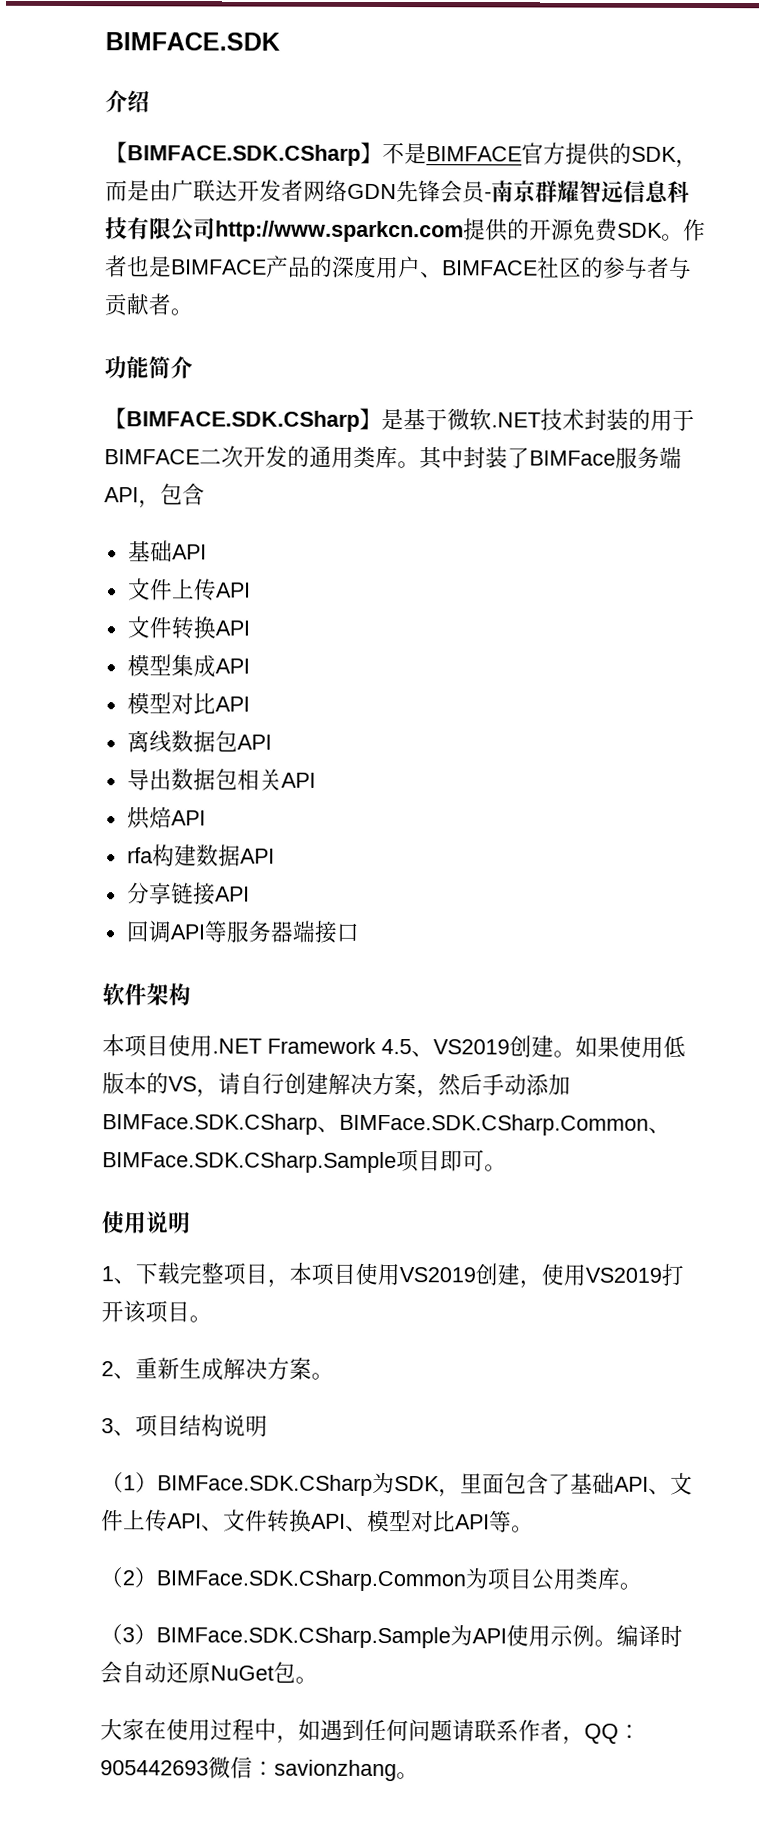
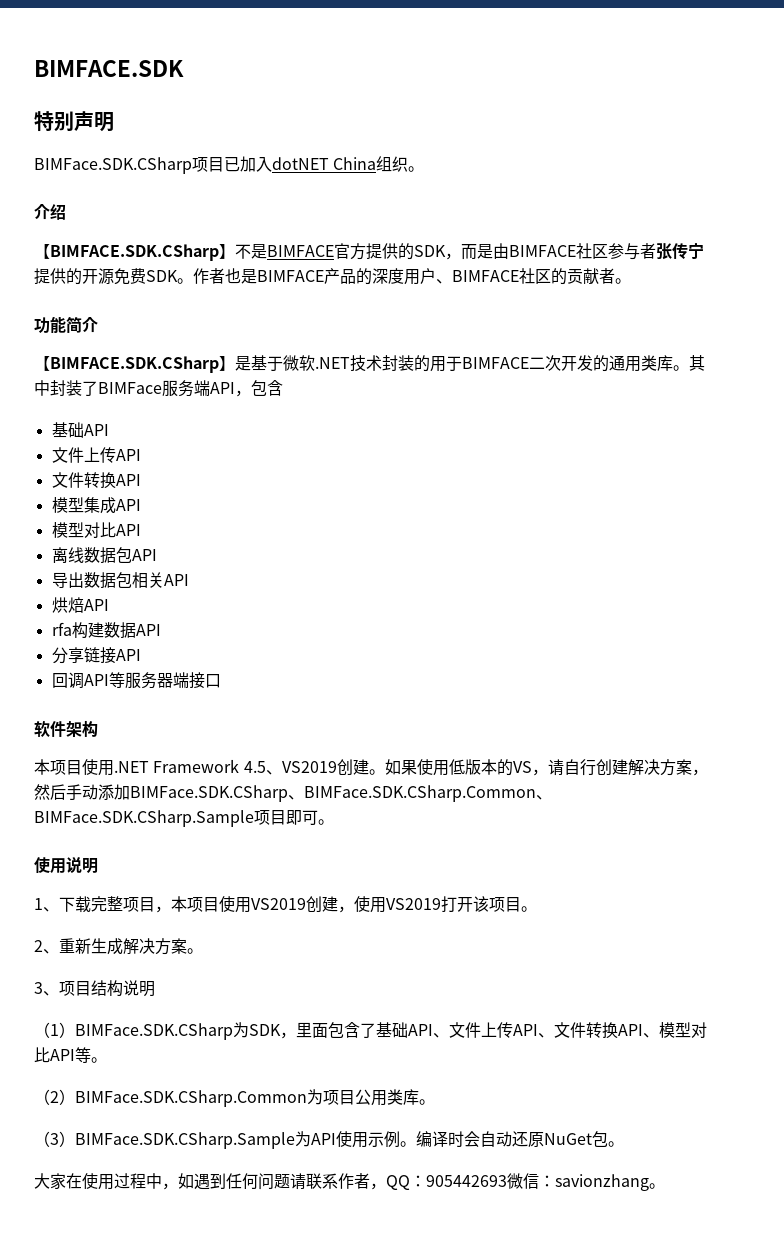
+ 特别声明
+ BIMFace.SDK.CSharp项目已加入dotNET China组织。
- 【BIMFACE.SDK.CSharp】不是BIMFACE官方提供的SDK，而是由广联达开发者网络GDN先锋会员-南京群耀智远信息科技有限公司http://www.sparkcn.com提供的开源免费SDK。
+ 【BIMFACE.SDK.CSharp】不是BIMFACE官方提供的SDK，而是由BIMFACE社区参与者张传宁提供的开源免费SDK。
- 作者也是BIMFACE产品的深度用户、BIMFACE社区的参与者与贡献者。
+ 作者也是BIMFACE产品的深度用户、BIMFACE社区的贡献者。

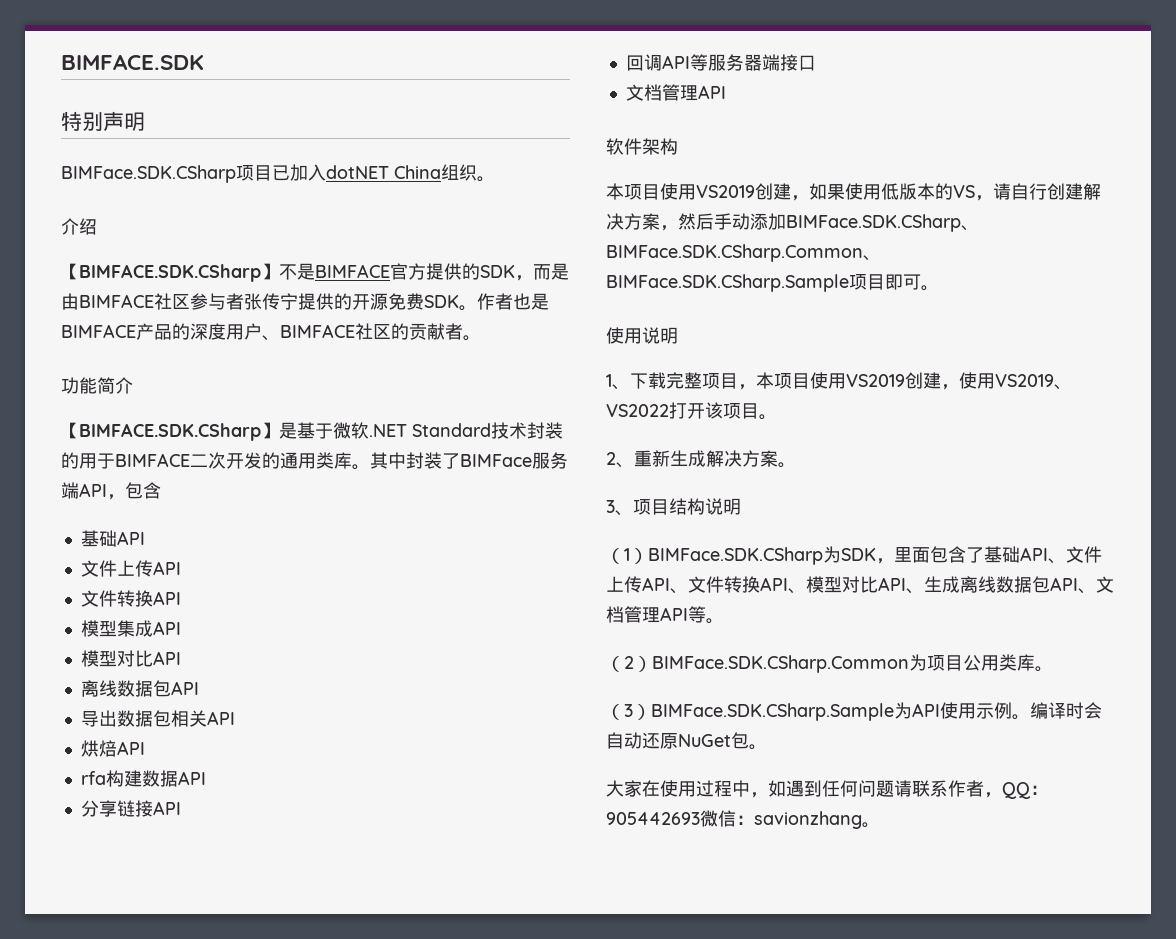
- 【BIMFACE.SDK.CSharp】是基于微软.NET技术封装的用于BIMFACE二次开发的通用类库。
+ 【BIMFACE.SDK.CSharp】是基于微软.NET Standard技术封装的用于BIMFACE二次开发的通用类库。
  回调API等服务器端接口
+ 文档管理API
- 本项目使用.NET Framework 4.5、VS2019创建。如果使用低版本的VS，请自行创建解决方案，然后手动添加BIMFace.SDK.CSharp、BIMFace.SDK.CSharp.Common、BIMFace.SDK.CSharp.Sample项目即可。
+ 本项目使用VS2019创建，如果使用低版本的VS，请自行创建解决方案，然后手动添加BIMFace.SDK.CSharp、BIMFace.SDK.CSharp.Common、BIMFace.SDK.CSharp.Sample项目即可。
- 1、下载完整项目，本项目使用VS2019创建，使用VS2019打开该项目。
+ 1、下载完整项目，本项目使用VS2019创建，使用VS2019、VS2022打开该项目。
- （1）BIMFace.SDK.CSharp为SDK，里面包含了基础API、文件上传API、文件转换API、模型对比API等。
+ （1）BIMFace.SDK.CSharp为SDK，里面包含了基础API、文件上传API、文件转换API、模型对比API、生成离线数据包API、文档管理API等。

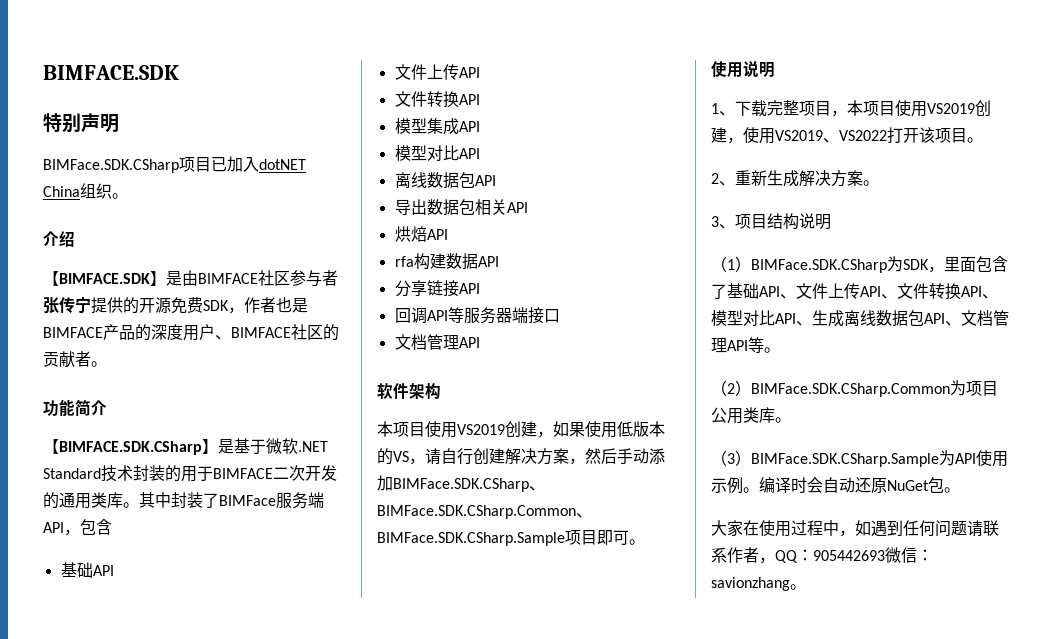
- 【BIMFACE.SDK.CSharp】不是BIMFACE官方提供的SDK，而是由BIMFACE社区参与者张传宁提供的开源免费SDK。作者也是BIMFACE产品的深度用户、BIMFACE社区的贡献者。
+ 【BIMFACE.SDK】是由BIMFACE社区参与者张传宁提供的开源免费SDK，作者也是BIMFACE产品的深度用户、BIMFACE社区的贡献者。

